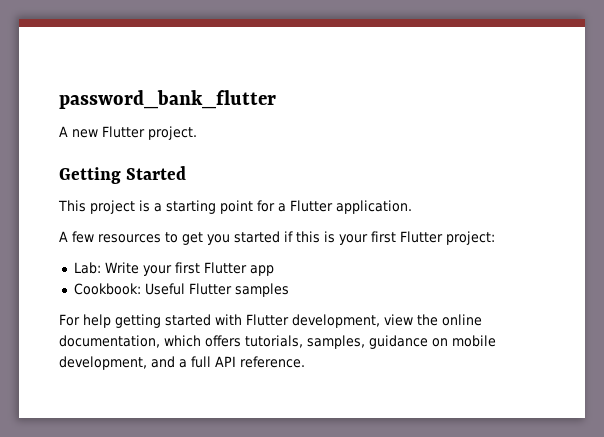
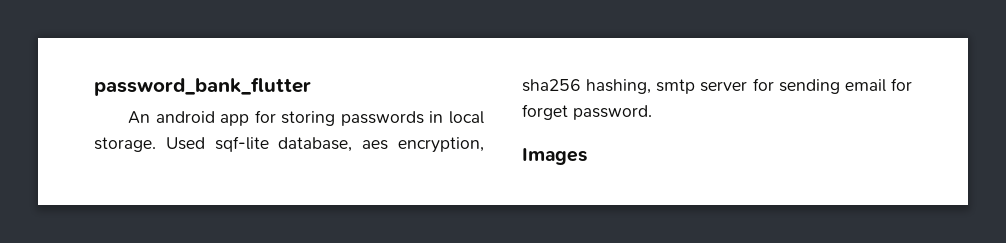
- A new Flutter project.
- Getting Started
- This project is a starting point for a Flutter application.
- A few resources to get you started if this is your first Flutter project:
- Lab: Write your first Flutter app
- Cookbook: Useful Flutter samples
- For help getting started with Flutter development, view the online documentation, which offers tutorials, samples, guidance on mobile development, and a full API reference.
+ An android app for storing passwords in local storage. Used sqf-lite database, aes encryption, sha256 hashing, smtp server for sending email for forget password.
+ Images

